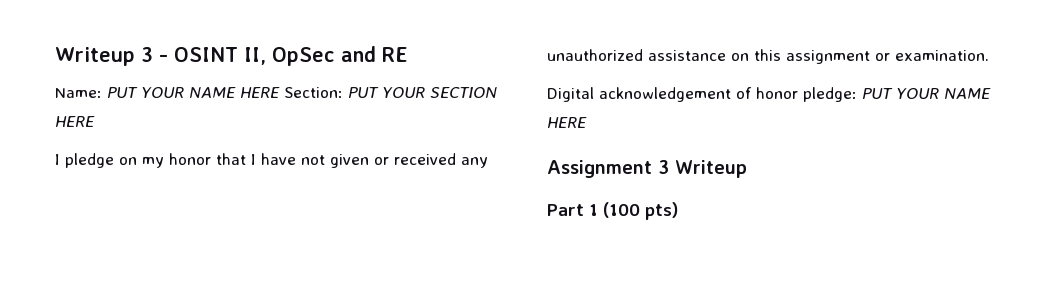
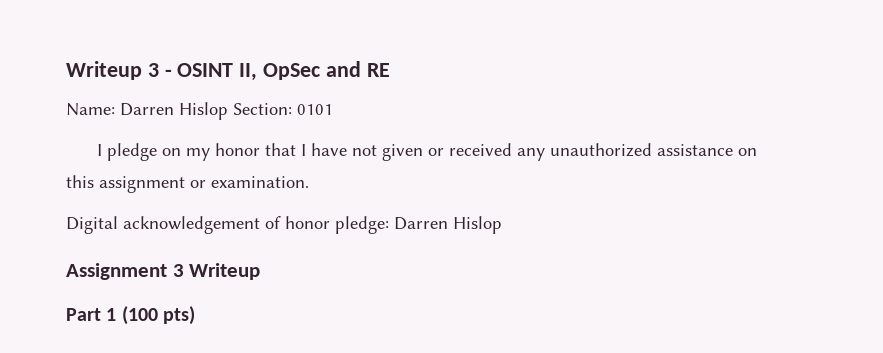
- Name: PUT YOUR NAME HERE Section: PUT YOUR SECTION HERE
+ Name: Darren Hislop Section: 0101
- Digital acknowledgement of honor pledge: PUT YOUR NAME HERE
+ Digital acknowledgement of honor pledge: Darren Hislop

